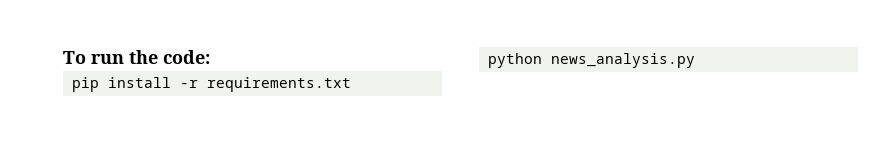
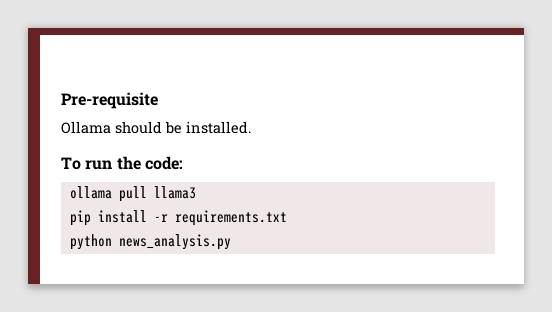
+ Pre-requisite
+ Ollama should be installed.
+ ollama pull llama3

